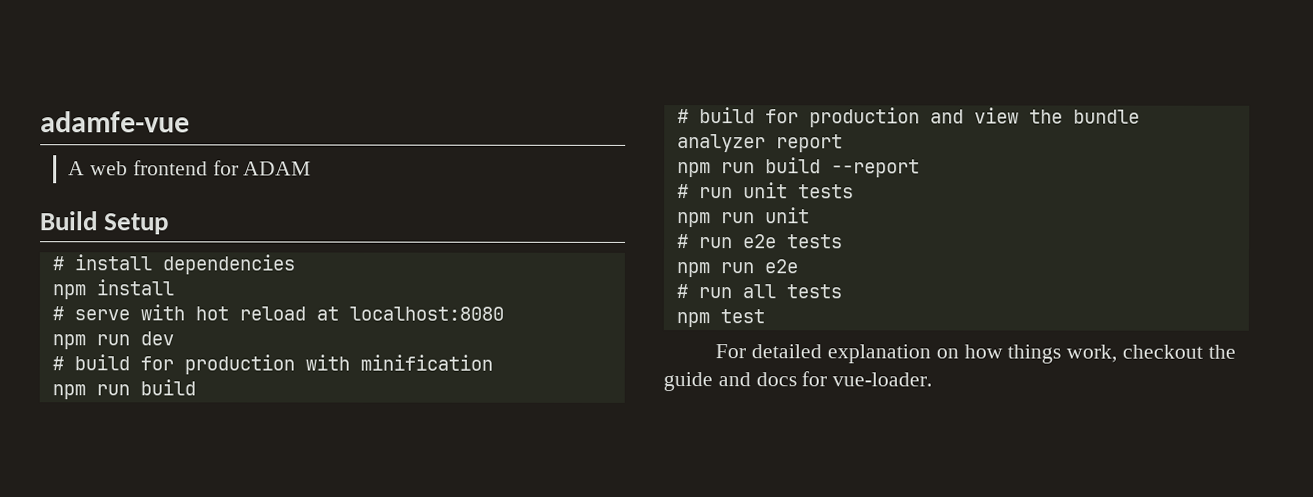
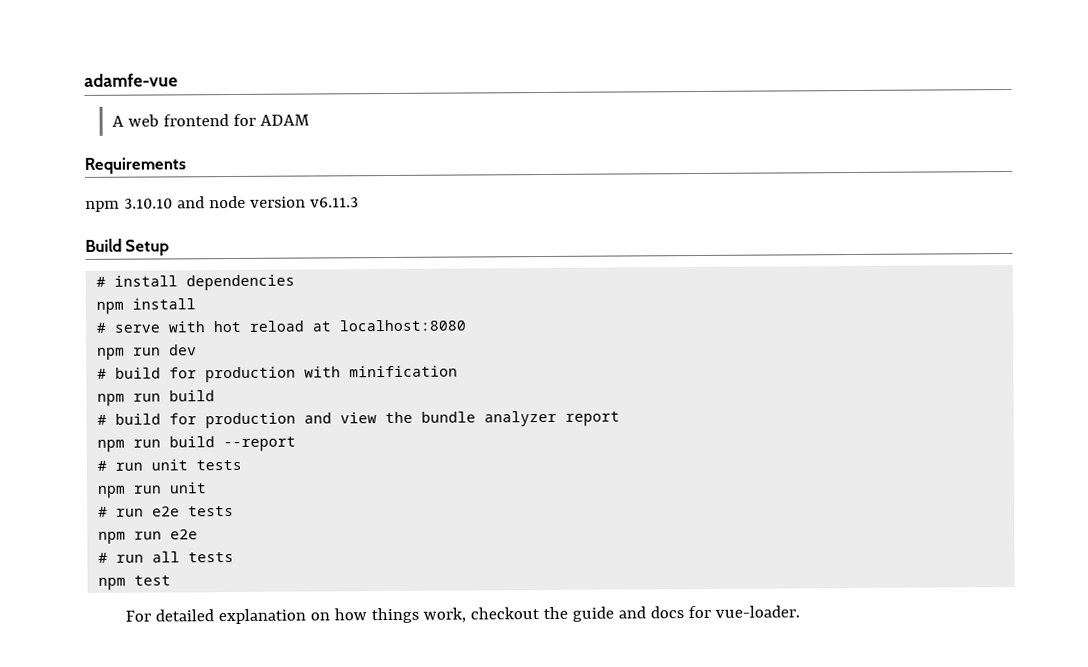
+ Requirements
+ npm 3.10.10 and node version v6.11.3

